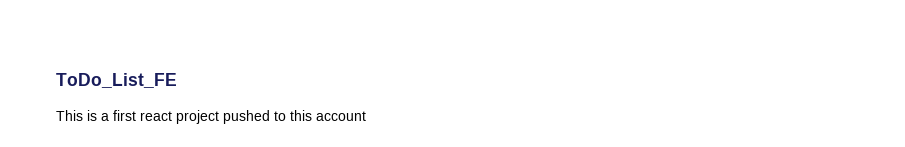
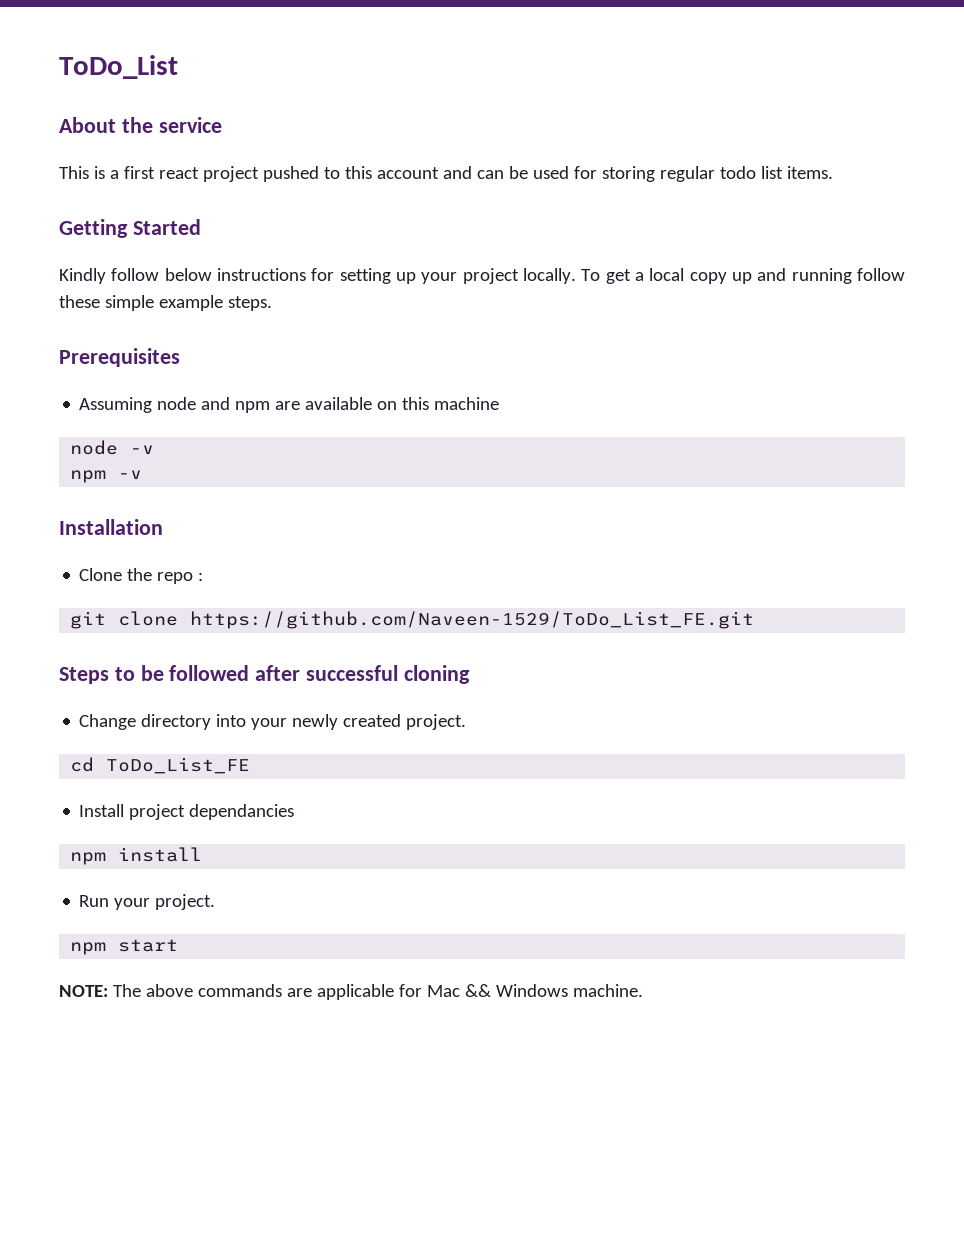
- ToDo_List_FE
+ ToDo_List
+ About the service
- This is a first react project pushed to this account
+ This is a first react project pushed to this account and can be used for storing regular todo list items.
+ Getting Started
+ Kindly follow below instructions for setting up your project locally. To get a local copy up and running follow these simple example steps.
+ Prerequisites
+ Assuming node and npm are available on this machine
+ node -v
+ npm -v
+ Installation
+ Clone the repo :
+ git clone https://github.com/Naveen-1529/ToDo_List_FE.git
+ Steps to be followed after successful cloning
+ Change directory into your newly created project.
+ cd ToDo_List_FE
+ Install project dependancies
+ npm install
+ Run your project.
+ npm start
+ NOTE: The above commands are applicable for Mac && Windows machine.

